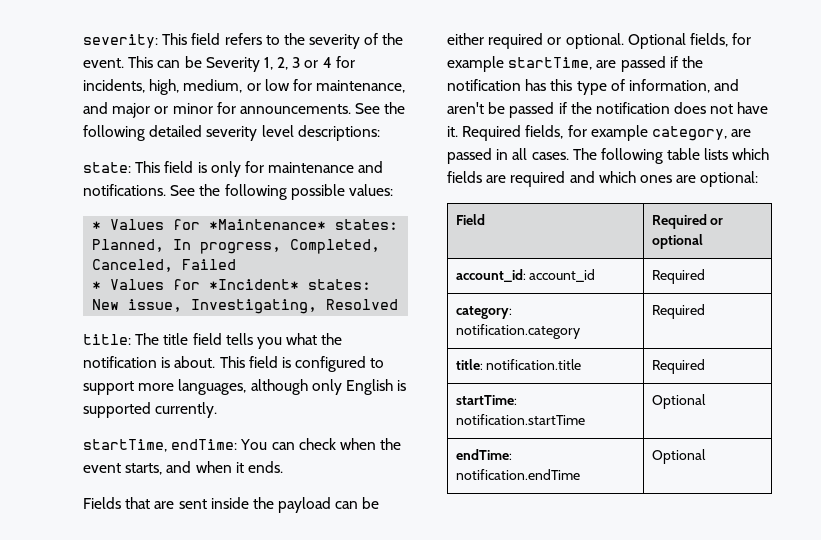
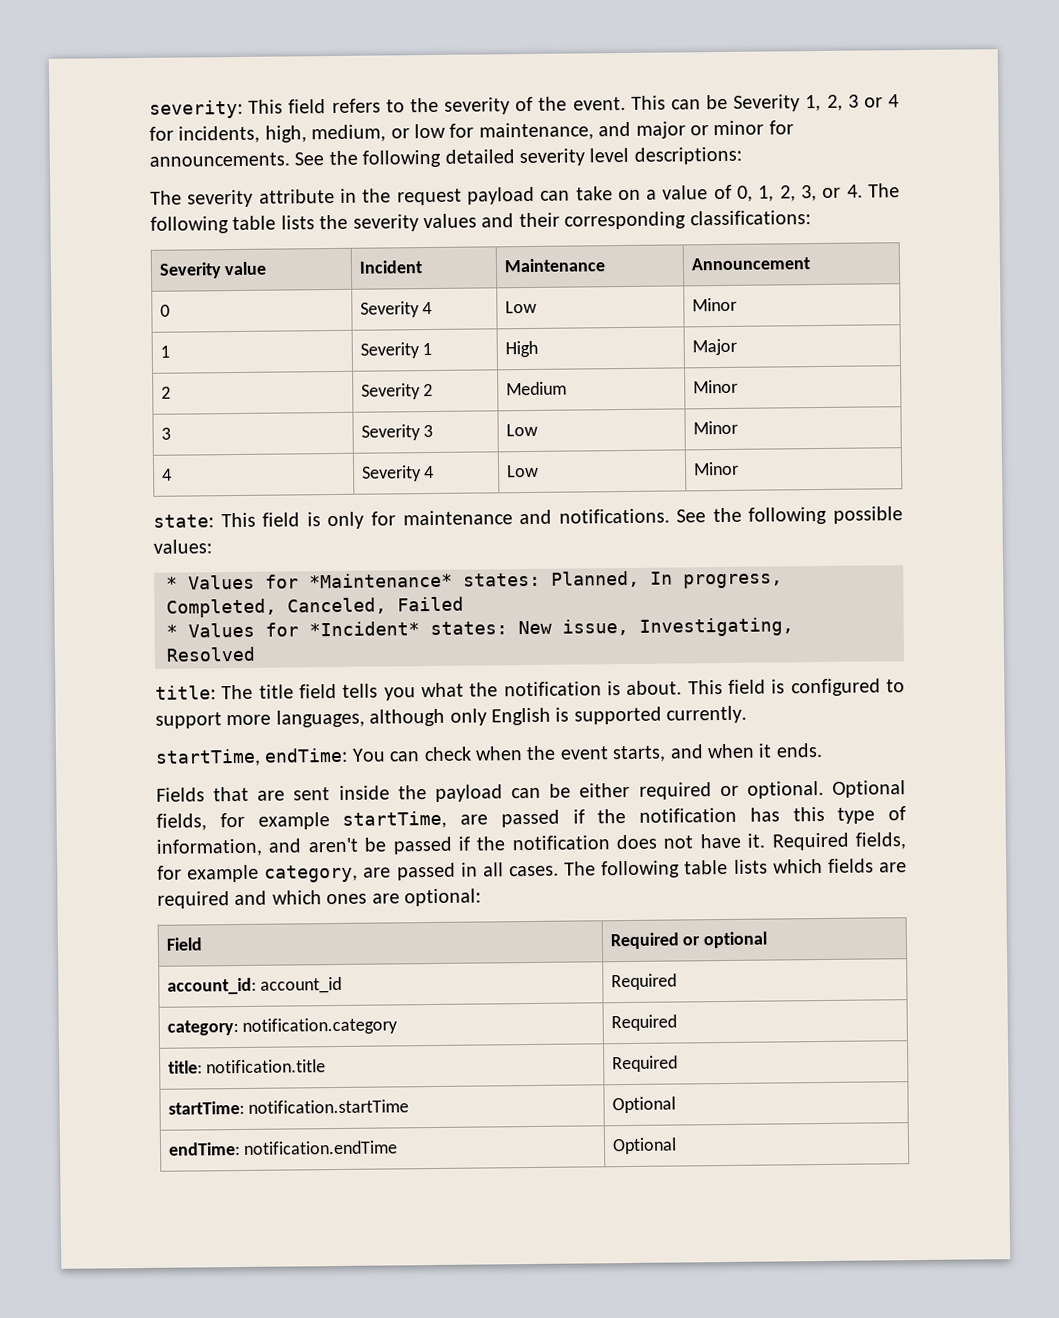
+ The severity attribute in the request payload can take on a value of 0, 1, 2, 3, or 4. The following table lists the severity values and their corresponding classifications:
+ Severity value | Incident | Maintenance | Announcement
+ 0 | Severity 4 | Low | Minor
+ 1 | Severity 1 | High | Major
+ 2 | Severity 2 | Medium | Minor
+ 3 | Severity 3 | Low | Minor
+ 4 | Severity 4 | Low | Minor

